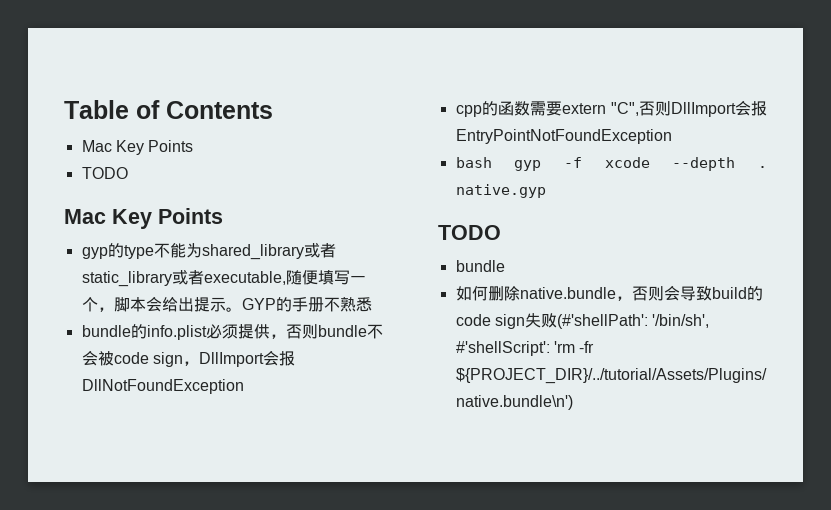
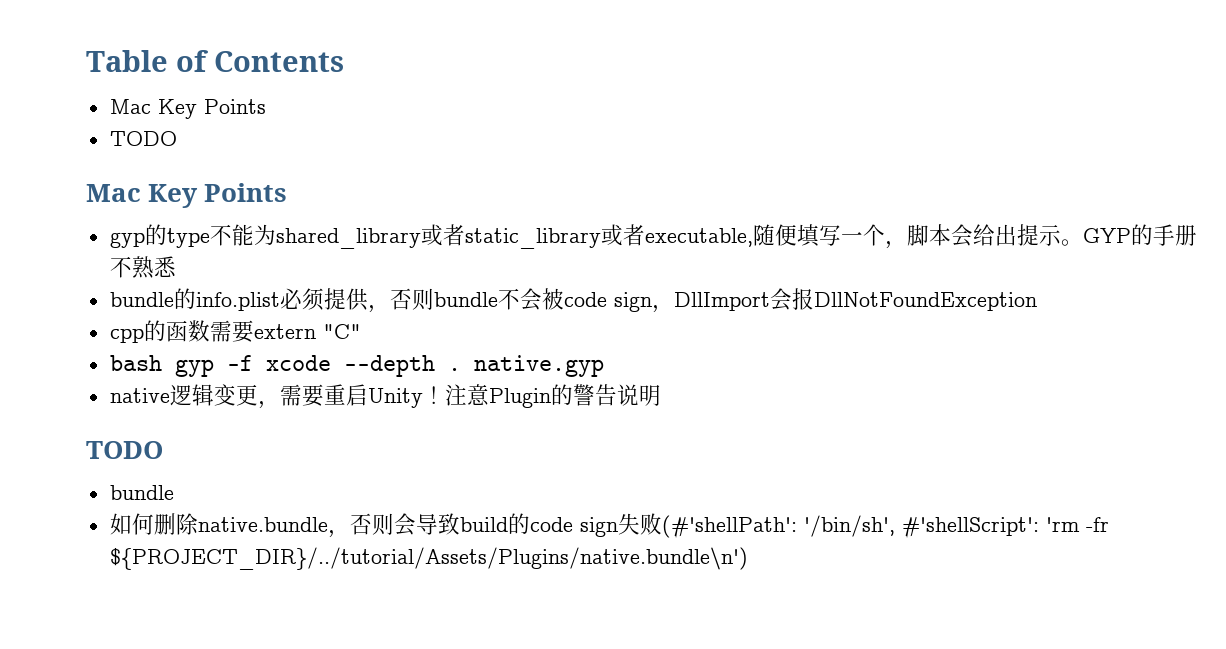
- cpp的函数需要extern "C",否则DllImport会报EntryPointNotFoundException
+ cpp的函数需要extern "C"
+ native逻辑变更，需要重启Unity！注意Plugin的警告说明

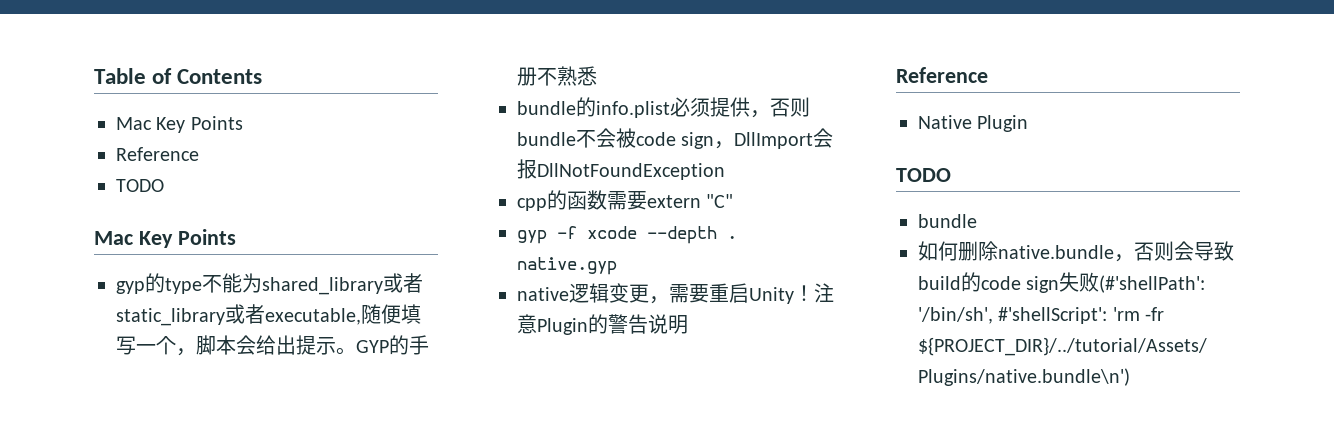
  Table of Contents
  Mac Key Points
+ Reference
- bash gyp -f xcode --depth . native.gyp
+ gyp -f xcode --depth . native.gyp
  注意Plugin的警告说明
+ Reference
+ Native Plugin

